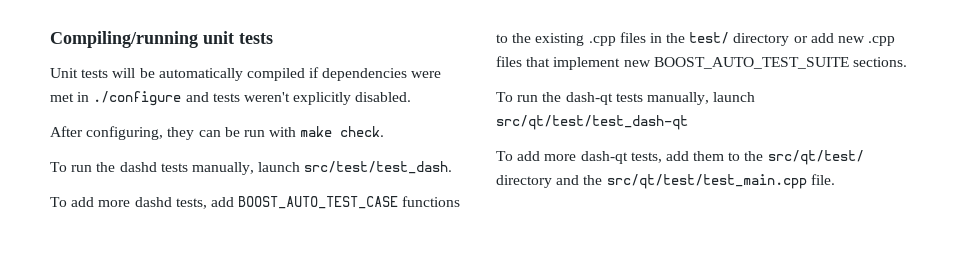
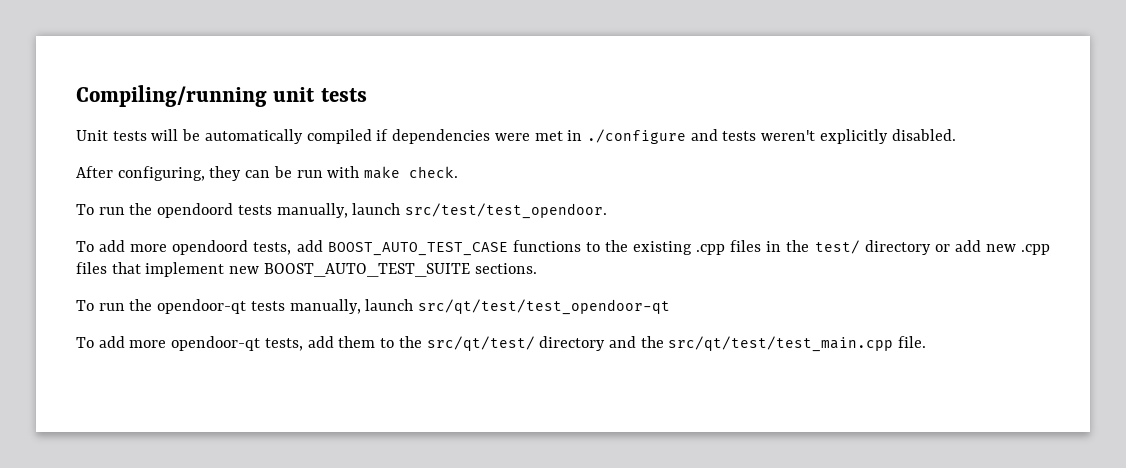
- To run the dashd tests manually, launch src/test/test_dash.
- To add more dashd tests, add BOOST_AUTO_TEST_CASE functions to the existing .cpp files in the test/ directory or add new .cpp files that implement new BOOST_AUTO_TEST_SUITE sections.
+ To run the opendoord tests manually, launch src/test/test_opendoor.
+ To add more opendoord tests, add BOOST_AUTO_TEST_CASE functions to the existing .cpp files in the test/ directory or add new .cpp files that implement new BOOST_AUTO_TEST_SUITE sections.
- To run the dash-qt tests manually, launch src/qt/test/test_dash-qt
- To add more dash-qt tests, add them to the src/qt/test/ directory and the src/qt/test/test_main.cpp file.
+ To run the opendoor-qt tests manually, launch src/qt/test/test_opendoor-qt
+ To add more opendoor-qt tests, add them to the src/qt/test/ directory and the src/qt/test/test_main.cpp file.

